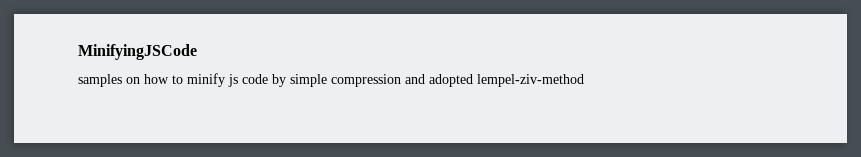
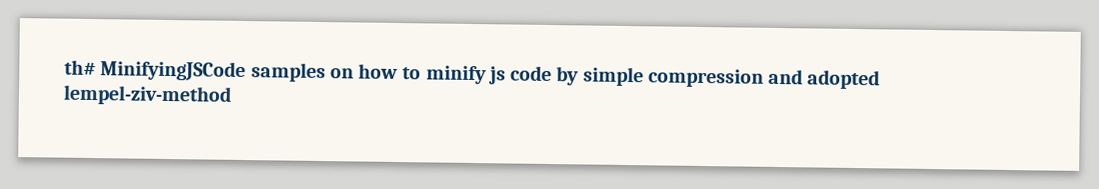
- MinifyingJSCode
- samples on how to minify js code by simple compression and adopted lempel-ziv-method
+ th# MinifyingJSCode samples on how to minify js code by simple compression and adopted lempel-ziv-method

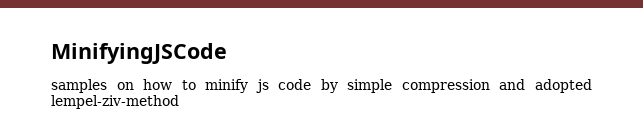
- th# MinifyingJSCode samples on how to minify js code by simple compression and adopted lempel-ziv-method
+ MinifyingJSCode
+ samples on how to minify js code by simple compression and adopted lempel-ziv-method

